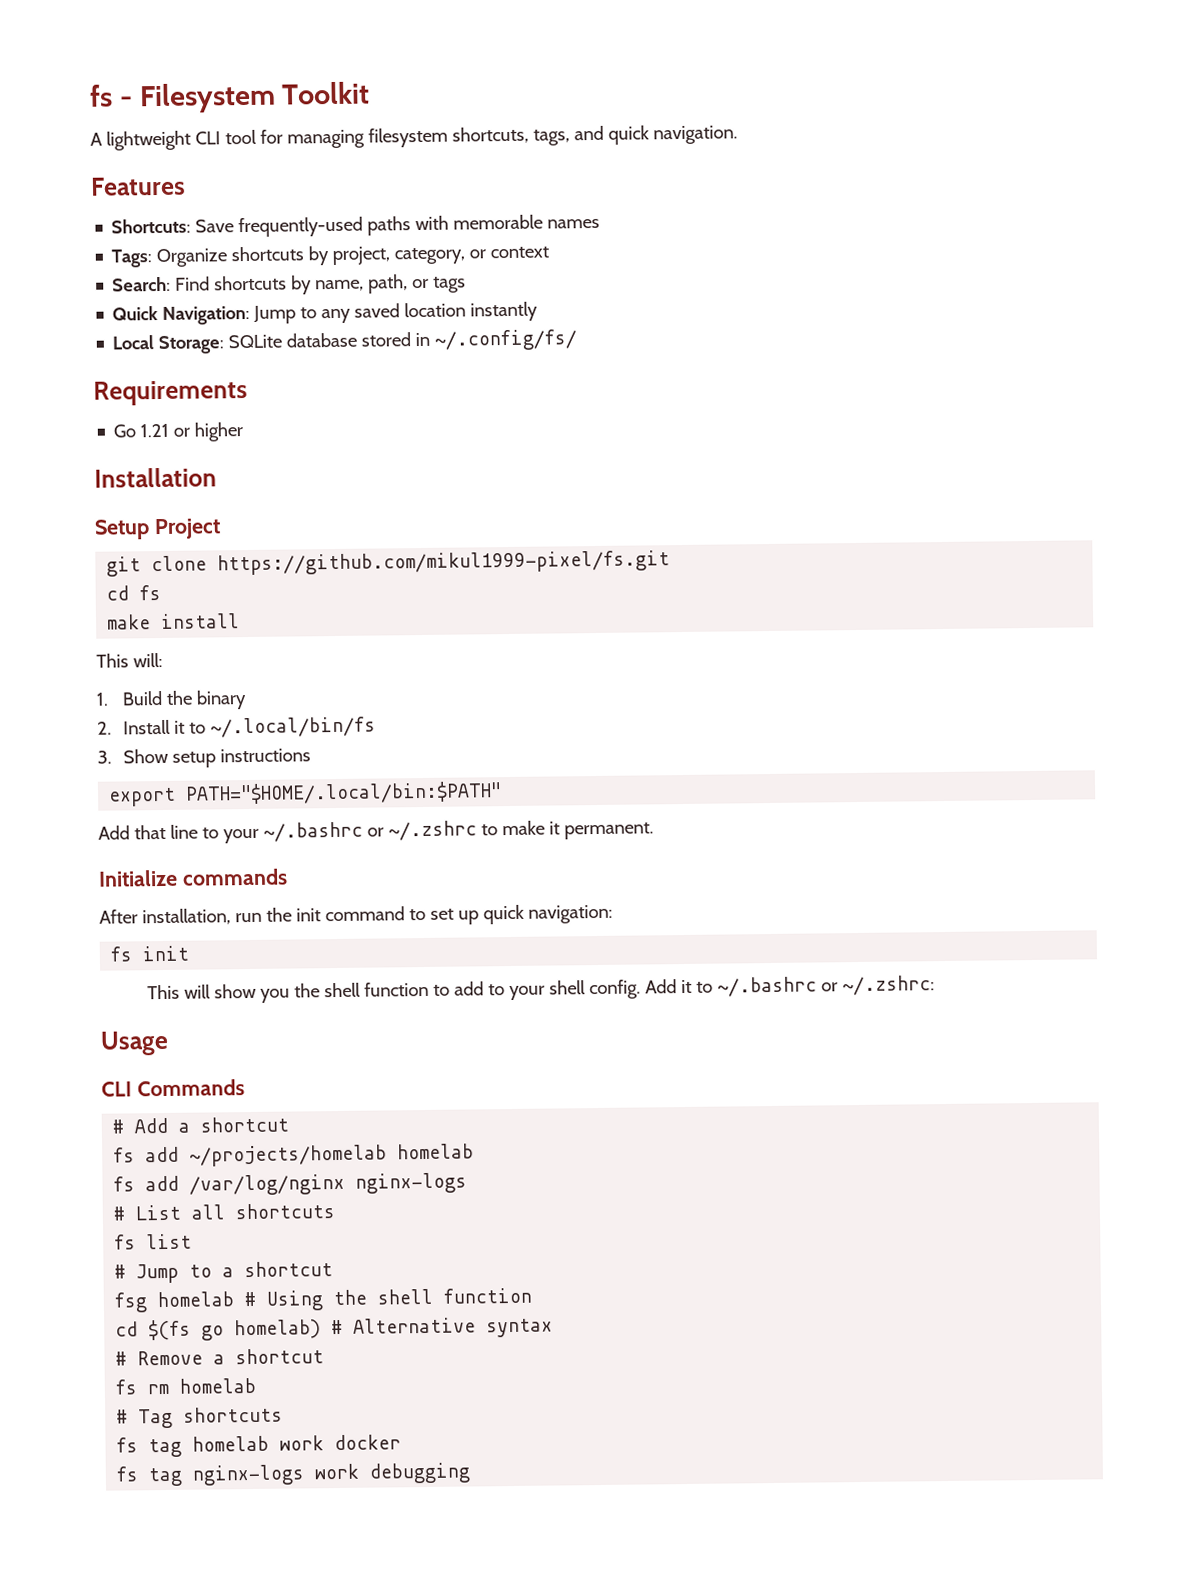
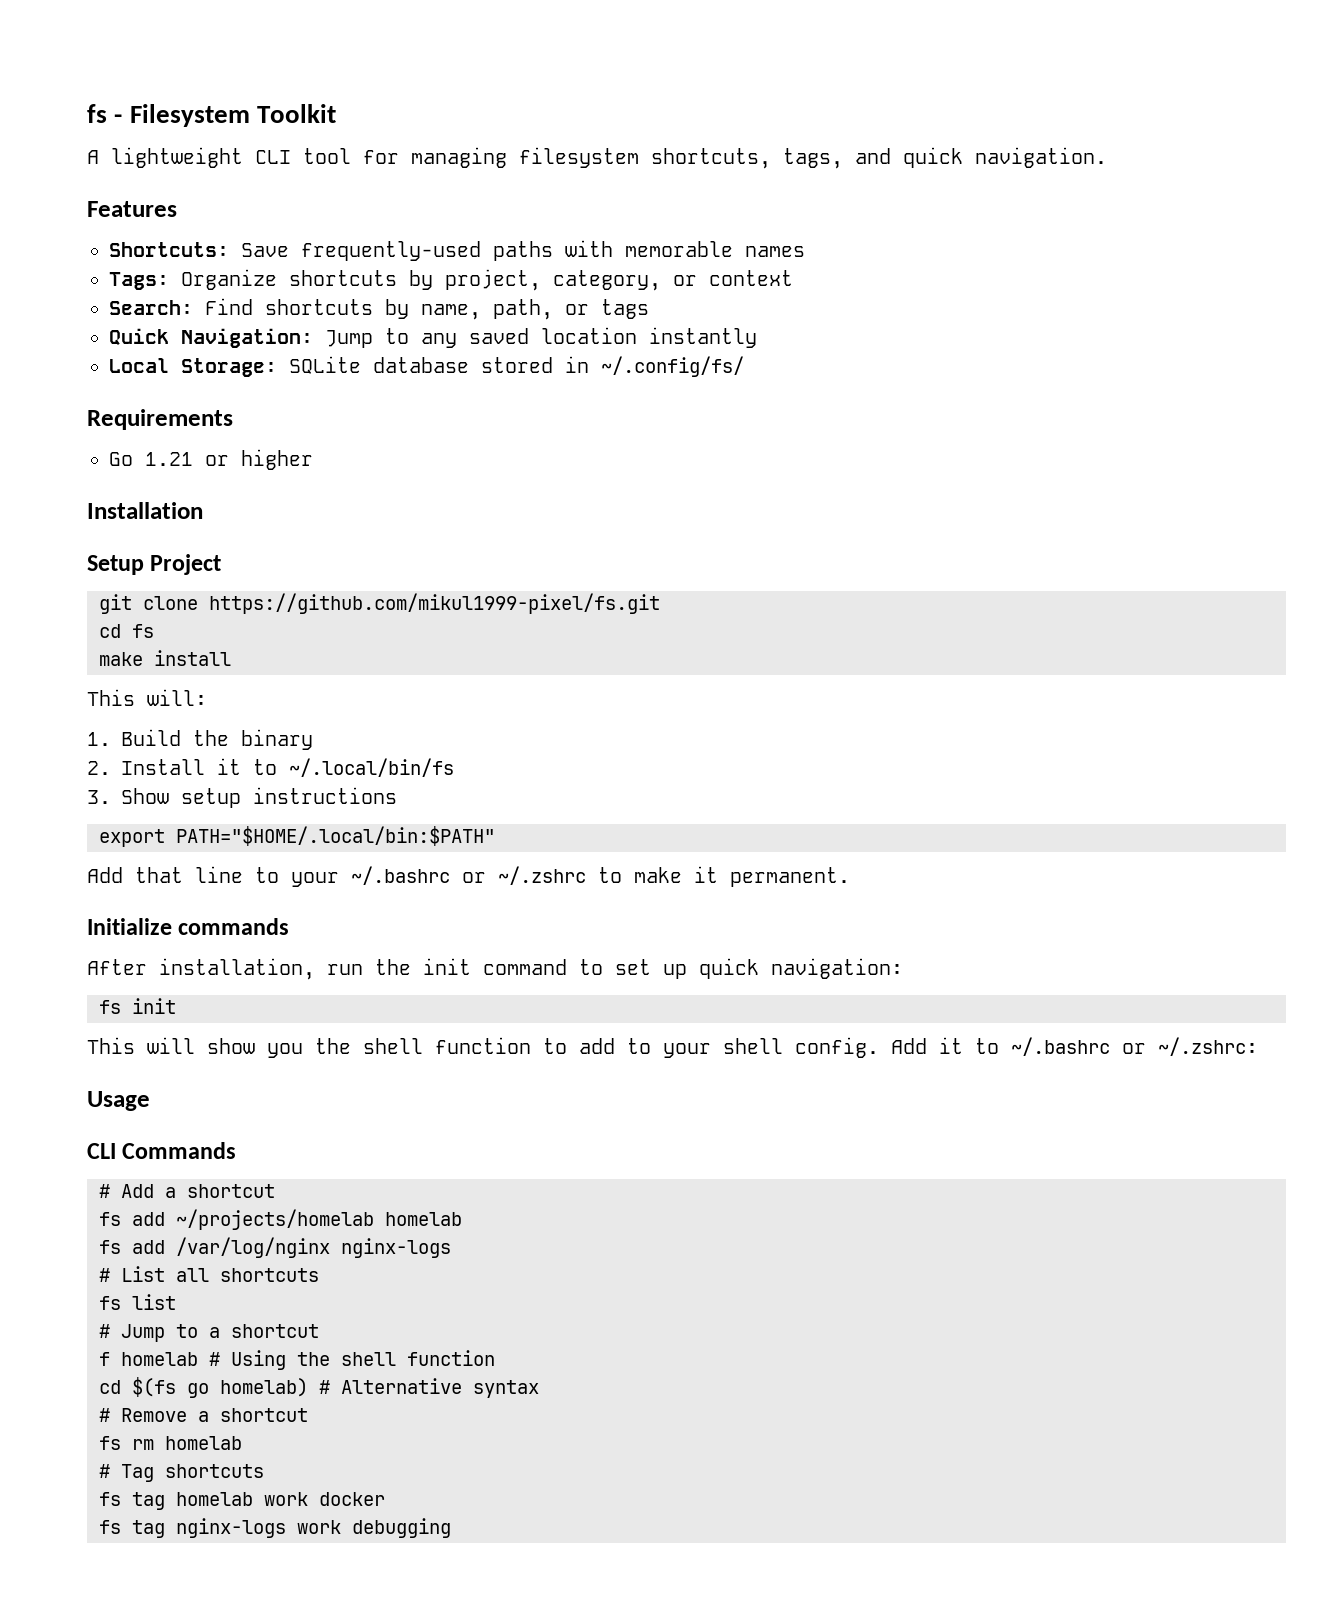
- fsg homelab # Using the shell function
+ f homelab # Using the shell function

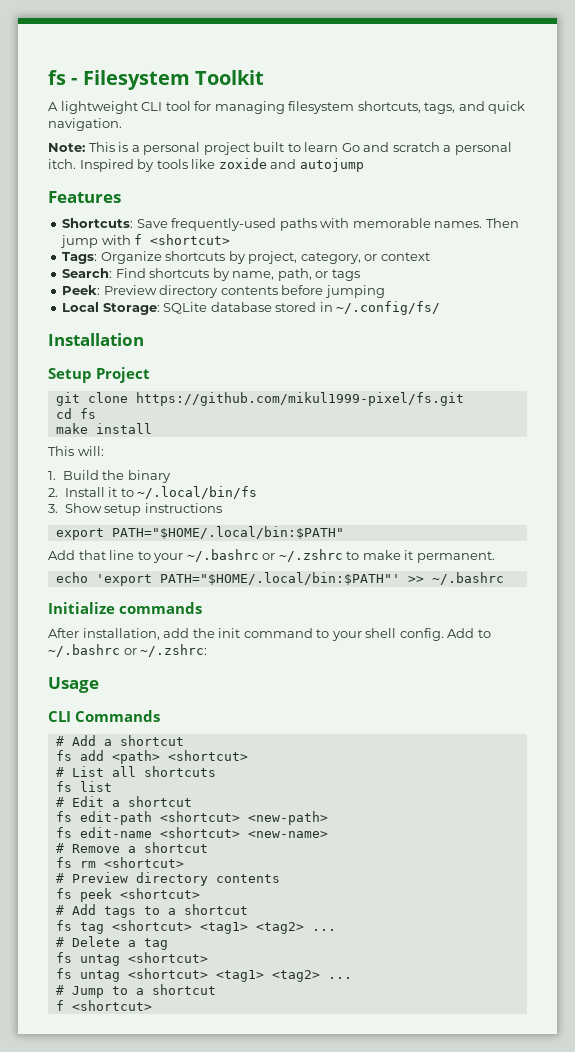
+ Note: This is a personal project built to learn Go and scratch a personal itch. Inspired by tools like zoxide and autojump
- Shortcuts: Save frequently-used paths with memorable names
+ Shortcuts: Save frequently-used paths with memorable names. Then jump with f <shortcut>
- Quick Navigation: Jump to any saved location instantly
+ Peek: Preview directory contents before jumping
- Requirements
- Go 1.21 or higher
+ echo 'export PATH="$HOME/.local/bin:$PATH"' >> ~/.bashrc
- After installation, run the init command to set up quick navigation:
- fs init
- This will show you the shell function to add to your shell config.
+ After installation, add the init command to your shell config.
- Add it to ~/.bashrc or ~/.zshrc:
+ Add to ~/.bashrc or ~/.zshrc:
- fs add ~/projects/homelab homelab
- fs add /var/log/nginx nginx-logs
+ fs add <path> <shortcut>
- # Jump to a shortcut
- f homelab # Using the shell function
- cd $(fs go homelab) # Alternative syntax
+ # Edit a shortcut
+ fs edit-path <shortcut> <new-path>
+ fs edit-name <shortcut> <new-name>
- fs rm homelab
- # Tag shortcuts
- fs tag homelab work docker
- fs tag nginx-logs work debugging
+ fs rm <shortcut>
+ # Preview directory contents
+ fs peek <shortcut>
+ # Add tags to a shortcut
+ fs tag <shortcut> <tag1> <tag2> ...
+ # Delete a tag
+ fs untag <shortcut>
+ fs untag <shortcut> <tag1> <tag2> ...
+ # Jump to a shortcut
+ f <shortcut>

